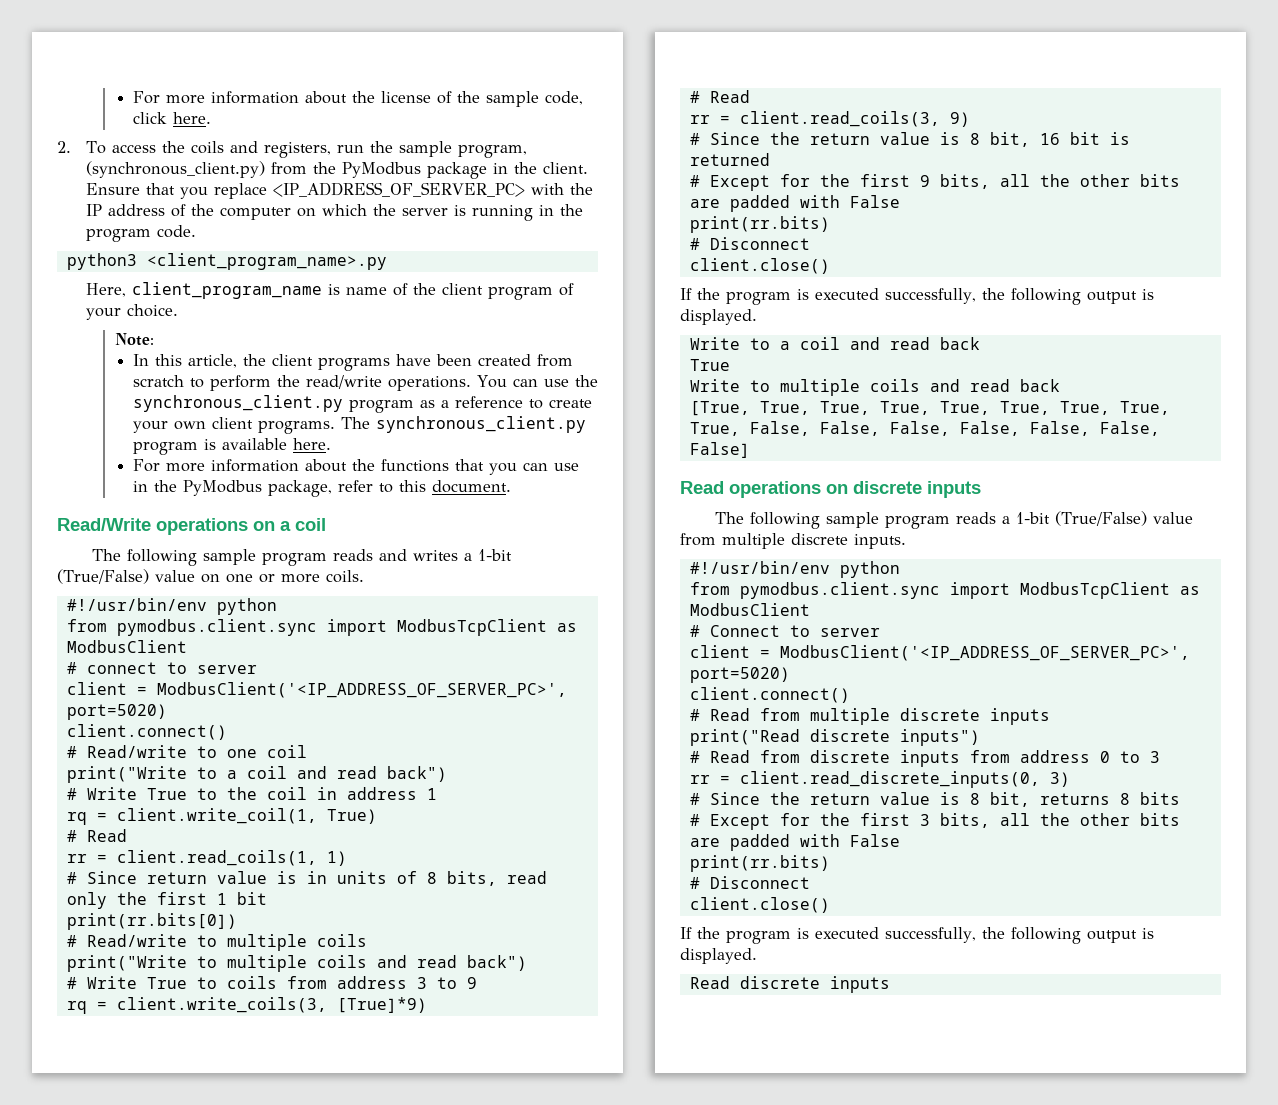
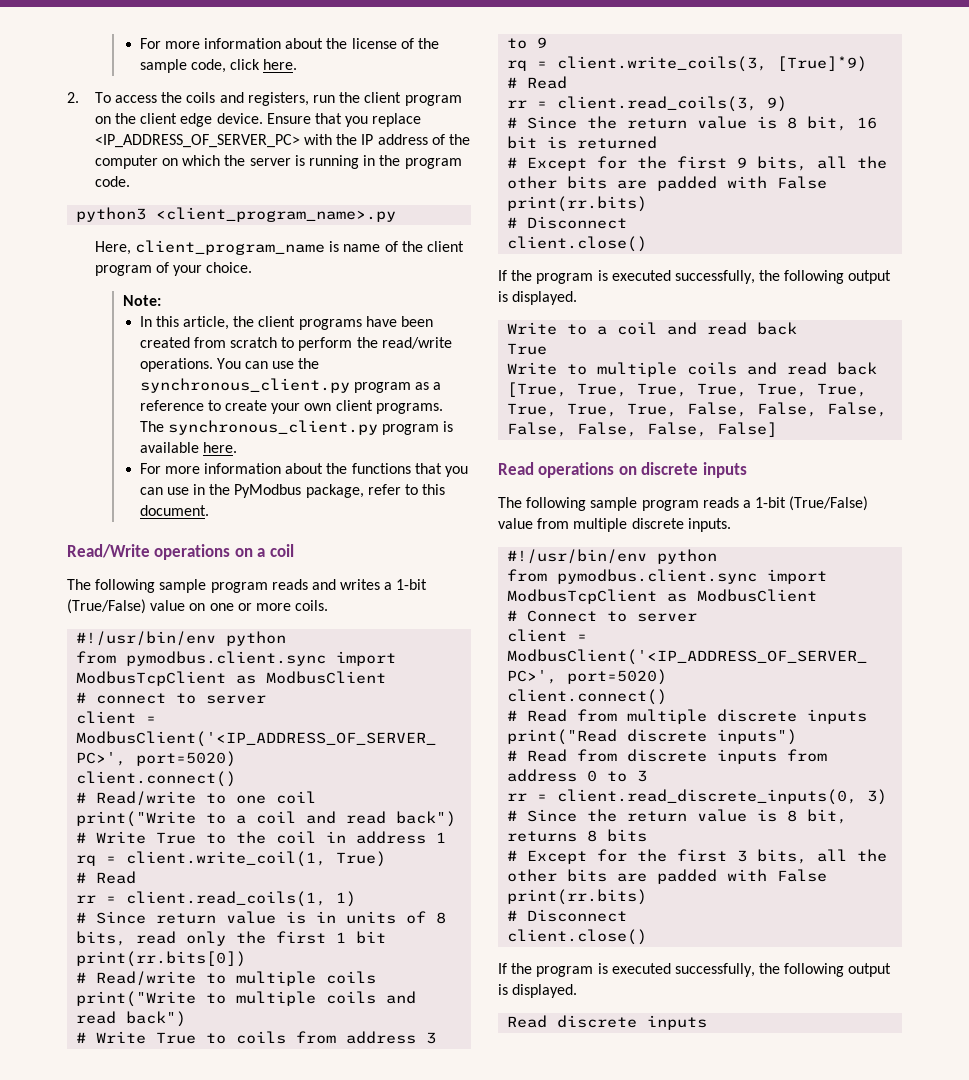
- 2. To access the coils and registers, run the sample program, (synchronous_client.py) from the PyModbus package in the client.
+ 2. To access the coils and registers, run the client program on the client edge device.

